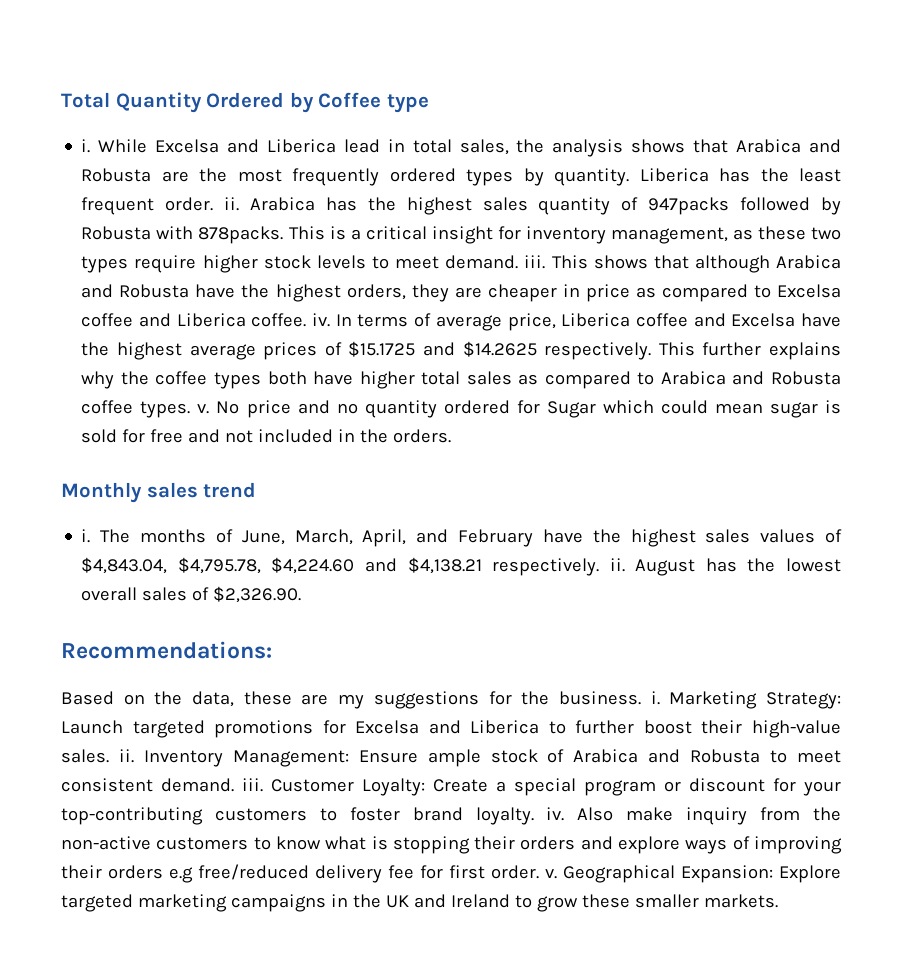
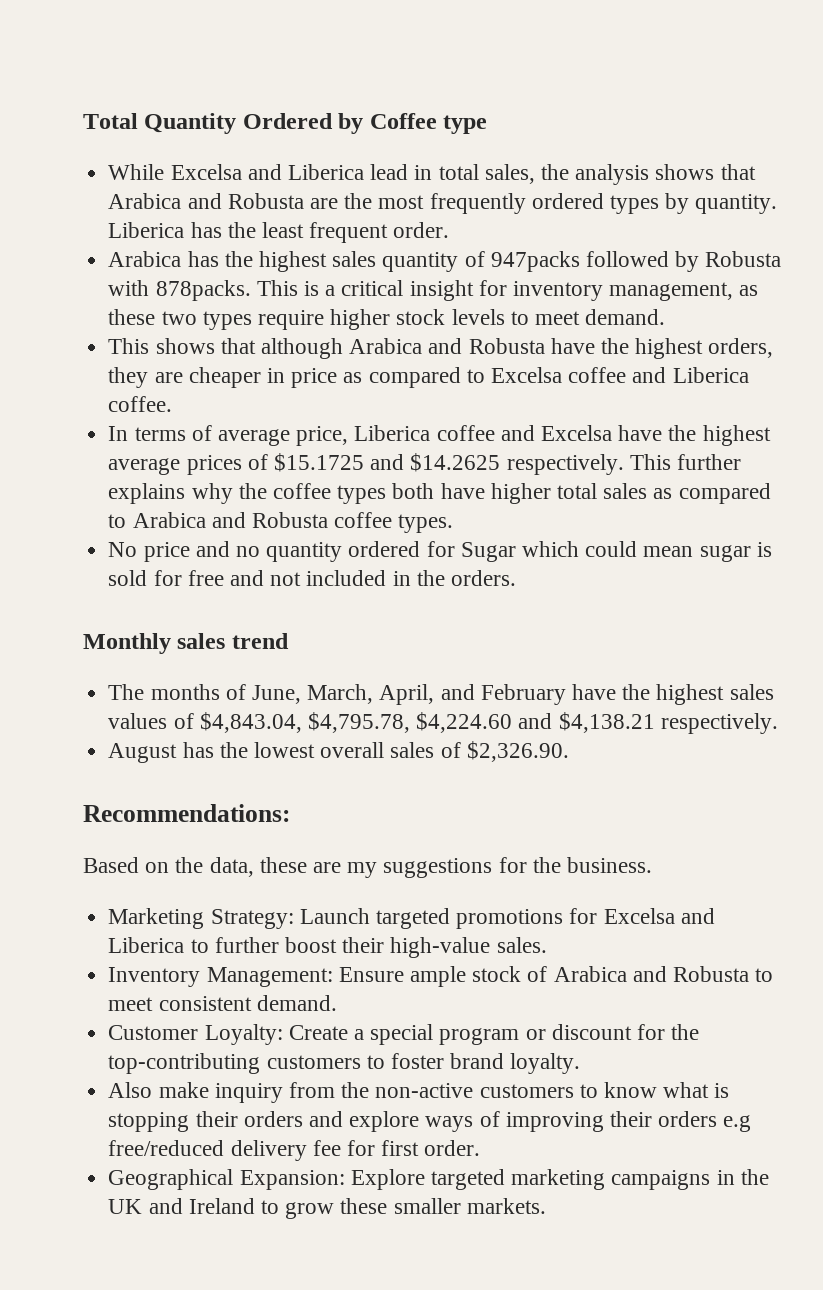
  Total Quantity Ordered by Coffee type
- i. While Excelsa and Liberica lead in total sales, the analysis shows that Arabica and Robusta are the most frequently ordered types by quantity.
+ While Excelsa and Liberica lead in total sales, the analysis shows that Arabica and Robusta are the most frequently ordered types by quantity.
- Liberica has the least frequent order. ii. Arabica has the highest sales quantity of 947packs followed by Robusta with 878packs.
+ Liberica has the least frequent order.
+ Arabica has the highest sales quantity of 947packs followed by Robusta with 878packs.
- This is a critical insight for inventory management, as these two types require higher stock levels to meet demand. iii. This shows that although Arabica and Robusta have the highest orders, they are cheaper in price as compared to Excelsa coffee and Liberica coffee. iv. In terms of average price, Liberica coffee and Excelsa have the highest average prices of $15.1725 and $14.2625 respectively.
+ This is a critical insight for inventory management, as these two types require higher stock levels to meet demand.
+ This shows that although Arabica and Robusta have the highest orders, they are cheaper in price as compared to Excelsa coffee and Liberica coffee.
+ In terms of average price, Liberica coffee and Excelsa have the highest average prices of $15.1725 and $14.2625 respectively.
- This further explains why the coffee types both have higher total sales as compared to Arabica and Robusta coffee types. v. No price and no quantity ordered for Sugar which could mean sugar is sold for free and not included in the orders.
+ This further explains why the coffee types both have higher total sales as compared to Arabica and Robusta coffee types.
+ No price and no quantity ordered for Sugar which could mean sugar is sold for free and not included in the orders.
  Monthly sales trend
- i. The months of June, March, April, and February have the highest sales values of $4,843.04, $4,795.78, $4,224.60 and $4,138.21 respectively. ii. August has the lowest overall sales of $2,326.90.
+ The months of June, March, April, and February have the highest sales values of $4,843.04, $4,795.78, $4,224.60 and $4,138.21 respectively.
+ August has the lowest overall sales of $2,326.90.
- Based on the data, these are my suggestions for the business. i. Marketing Strategy:
+ Based on the data, these are my suggestions for the business.
+ Marketing Strategy:
- Launch targeted promotions for Excelsa and Liberica to further boost their high-value sales. ii. Inventory Management:
+ Launch targeted promotions for Excelsa and Liberica to further boost their high-value sales.
+ Inventory Management:
- Ensure ample stock of Arabica and Robusta to meet consistent demand. iii. Customer Loyalty:
+ Ensure ample stock of Arabica and Robusta to meet consistent demand.
+ Customer Loyalty:
- Create a special program or discount for your top-contributing customers to foster brand loyalty. iv. Also make inquiry from the non-active customers to know what is stopping their orders and explore ways of improving their orders e.g free/reduced delivery fee for first order. v. Geographical Expansion:
+ Create a special program or discount for the top-contributing customers to foster brand loyalty.
+ Also make inquiry from the non-active customers to know what is stopping their orders and explore ways of improving their orders e.g free/reduced delivery fee for first order.
+ Geographical Expansion:

